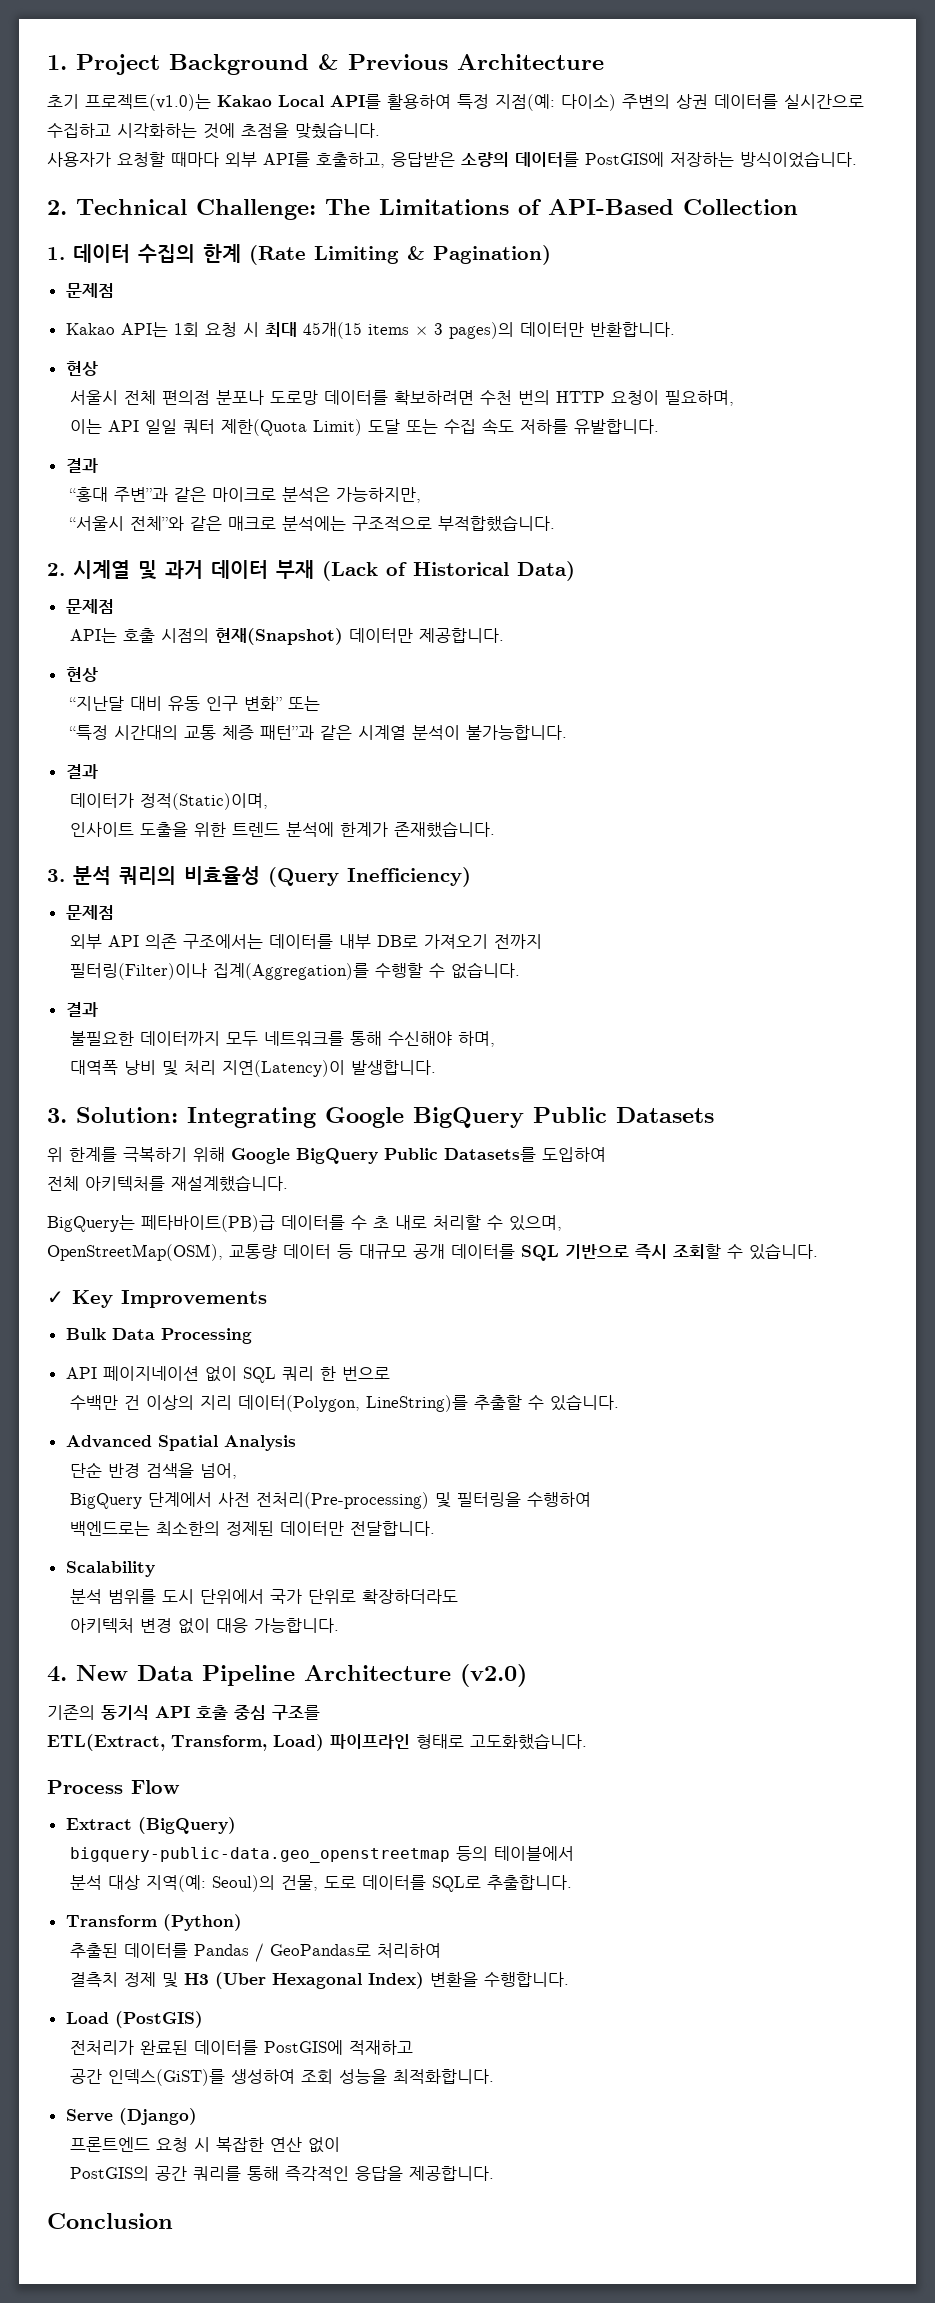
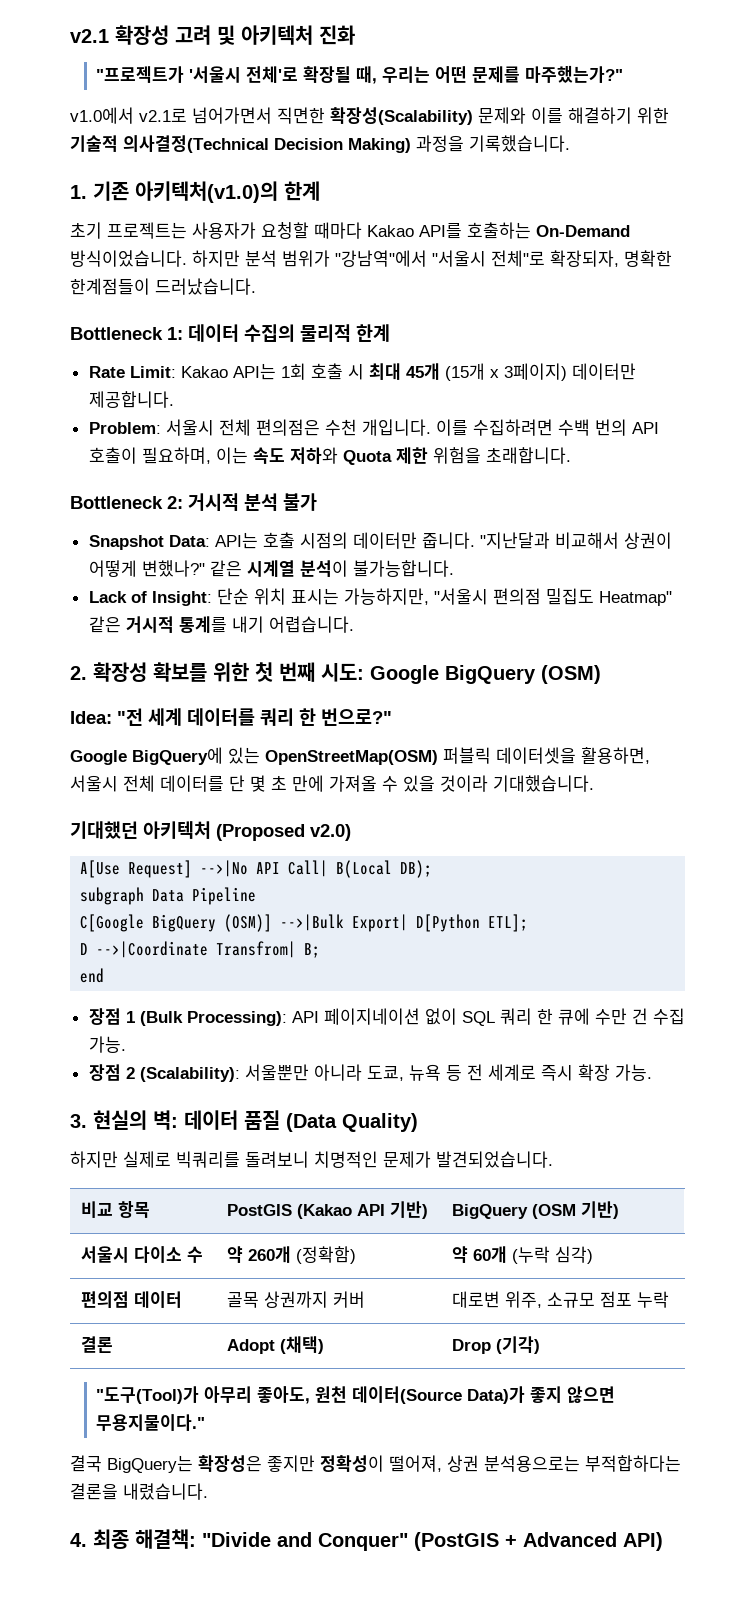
- 1. Project Background & Previous Architecture
- 초기 프로젝트(v1.0)는 Kakao Local API를 활용하여 특정 지점(예: 다이소) 주변의 상권 데이터를 실시간으로 수집하고 시각화하는 것에 초점을 맞췄습니다.
- 사용자가 요청할 때마다 외부 API를 호출하고, 응답받은 소량의 데이터를 PostGIS에 저장하는 방식이었습니다.
- 2. Technical Challenge: The Limitations of API-Based Collection
- 1. 데이터 수집의 한계 (Rate Limiting & Pagination)
- 문제점
- Kakao API는 1회 요청 시 최대 45개(15 items × 3 pages)의 데이터만 반환합니다.
- 현상
- 서울시 전체 편의점 분포나 도로망 데이터를 확보하려면 수천 번의 HTTP 요청이 필요하며,
- 이는 API 일일 쿼터 제한(Quota Limit) 도달 또는 수집 속도 저하를 유발합니다.
- 결과
- “홍대 주변”과 같은 마이크로 분석은 가능하지만,
- “서울시 전체”와 같은 매크로 분석에는 구조적으로 부적합했습니다.
- 2. 시계열 및 과거 데이터 부재 (Lack of Historical Data)
- 문제점
- API는 호출 시점의 현재(Snapshot) 데이터만 제공합니다.
- 현상
- “지난달 대비 유동 인구 변화” 또는
- “특정 시간대의 교통 체증 패턴”과 같은 시계열 분석이 불가능합니다.
- 결과
- 데이터가 정적(Static)이며,
- 인사이트 도출을 위한 트렌드 분석에 한계가 존재했습니다.
- 3. 분석 쿼리의 비효율성 (Query Inefficiency)
- 문제점
- 외부 API 의존 구조에서는 데이터를 내부 DB로 가져오기 전까지
- 필터링(Filter)이나 집계(Aggregation)를 수행할 수 없습니다.
- 결과
- 불필요한 데이터까지 모두 네트워크를 통해 수신해야 하며,
- 대역폭 낭비 및 처리 지연(Latency)이 발생합니다.
- 3. Solution: Integrating Google BigQuery Public Datasets
- 위 한계를 극복하기 위해 Google BigQuery Public Datasets를 도입하여
- 전체 아키텍처를 재설계했습니다.
- BigQuery는 페타바이트(PB)급 데이터를 수 초 내로 처리할 수 있으며,
- OpenStreetMap(OSM), 교통량 데이터 등 대규모 공개 데이터를 SQL 기반으로 즉시 조회할 수 있습니다.
- ✓ Key Improvements
- Bulk Data Processing
- API 페이지네이션 없이 SQL 쿼리 한 번으로
- 수백만 건 이상의 지리 데이터(Polygon, LineString)를 추출할 수 있습니다.
- Advanced Spatial Analysis
- 단순 반경 검색을 넘어,
- BigQuery 단계에서 사전 전처리(Pre-processing) 및 필터링을 수행하여
- 백엔드로는 최소한의 정제된 데이터만 전달합니다.
- Scalability
- 분석 범위를 도시 단위에서 국가 단위로 확장하더라도
- 아키텍처 변경 없이 대응 가능합니다.
- 4. New Data Pipeline Architecture (v2.0)
- 기존의 동기식 API 호출 중심 구조를
- ETL(Extract, Transform, Load) 파이프라인 형태로 고도화했습니다.
- Process Flow
- Extract (BigQuery)
- bigquery-public-data.geo_openstreetmap 등의 테이블에서
- 분석 대상 지역(예: Seoul)의 건물, 도로 데이터를 SQL로 추출합니다.
- Transform (Python)
- 추출된 데이터를 Pandas / GeoPandas로 처리하여
- 결측치 정제 및 H3 (Uber Hexagonal Index) 변환을 수행합니다.
- Load (PostGIS)
- 전처리가 완료된 데이터를 PostGIS에 적재하고
- 공간 인덱스(GiST)를 생성하여 조회 성능을 최적화합니다.
- Serve (Django)
- 프론트엔드 요청 시 복잡한 연산 없이
- PostGIS의 공간 쿼리를 통해 즉각적인 응답을 제공합니다.
- Conclusion
+ v2.1 확장성 고려 및 아키텍처 진화
+ "프로젝트가 '서울시 전체'로 확장될 때, 우리는 어떤 문제를 마주했는가?"
+ v1.0에서 v2.1로 넘어가면서 직면한 확장성(Scalability) 문제와 이를 해결하기 위한 기술적 의사결정(Technical Decision Making) 과정을 기록했습니다.
+ 1. 기존 아키텍처(v1.0)의 한계
+ 초기 프로젝트는 사용자가 요청할 때마다 Kakao API를 호출하는 On-Demand 방식이었습니다. 하지만 분석 범위가 "강남역"에서 "서울시 전체"로 확장되자, 명확한 한계점들이 드러났습니다.
+ Bottleneck 1: 데이터 수집의 물리적 한계
+ Rate Limit: Kakao API는 1회 호출 시 최대 45개 (15개 x 3페이지) 데이터만 제공합니다.
+ Problem: 서울시 전체 편의점은 수천 개입니다. 이를 수집하려면 수백 번의 API 호출이 필요하며, 이는 속도 저하와 Quota 제한 위험을 초래합니다.
+ Bottleneck 2: 거시적 분석 불가
+ Snapshot Data: API는 호출 시점의 데이터만 줍니다. "지난달과 비교해서 상권이 어떻게 변했나?" 같은 시계열 분석이 불가능합니다.
+ Lack of Insight: 단순 위치 표시는 가능하지만, "서울시 편의점 밀집도 Heatmap" 같은 거시적 통계를 내기 어렵습니다.
+ 2. 확장성 확보를 위한 첫 번째 시도: Google BigQuery (OSM)
+ Idea: "전 세계 데이터를 쿼리 한 번으로?"
+ Google BigQuery에 있는 OpenStreetMap(OSM) 퍼블릭 데이터셋을 활용하면, 서울시 전체 데이터를 단 몇 초 만에 가져올 수 있을 것이라 기대했습니다.
+ 기대했던 아키텍처 (Proposed v2.0)
+ A[Use Request] -->|No API Call| B(Local DB);
+ subgraph Data Pipeline
+ C[Google BigQuery (OSM)] -->|Bulk Export| D[Python ETL];
+ D -->|Coordinate Transfrom| B;
+ end
+ 장점 1 (Bulk Processing): API 페이지네이션 없이 SQL 쿼리 한 큐에 수만 건 수집 가능.
+ 장점 2 (Scalability): 서울뿐만 아니라 도쿄, 뉴욕 등 전 세계로 즉시 확장 가능.
+ 3. 현실의 벽: 데이터 품질 (Data Quality)
+ 하지만 실제로 빅쿼리를 돌려보니 치명적인 문제가 발견되었습니다.
+ 비교 항목 | PostGIS (Kakao API 기반) | BigQuery (OSM 기반)
+ 서울시 다이소 수 | 약 260개 (정확함) | 약 60개 (누락 심각)
+ 편의점 데이터 | 골목 상권까지 커버 | 대로변 위주, 소규모 점포 누락
+ 결론 | Adopt (채택) | Drop (기각)
+ "도구(Tool)가 아무리 좋아도, 원천 데이터(Source Data)가 좋지 않으면 무용지물이다."
+ 결국 BigQuery는 확장성은 좋지만 정확성이 떨어져, 상권 분석용으로는 부적합하다는 결론을 내렸습니다.
+ 4. 최종 해결책: "Divide and Conquer" (PostGIS + Advanced API)

